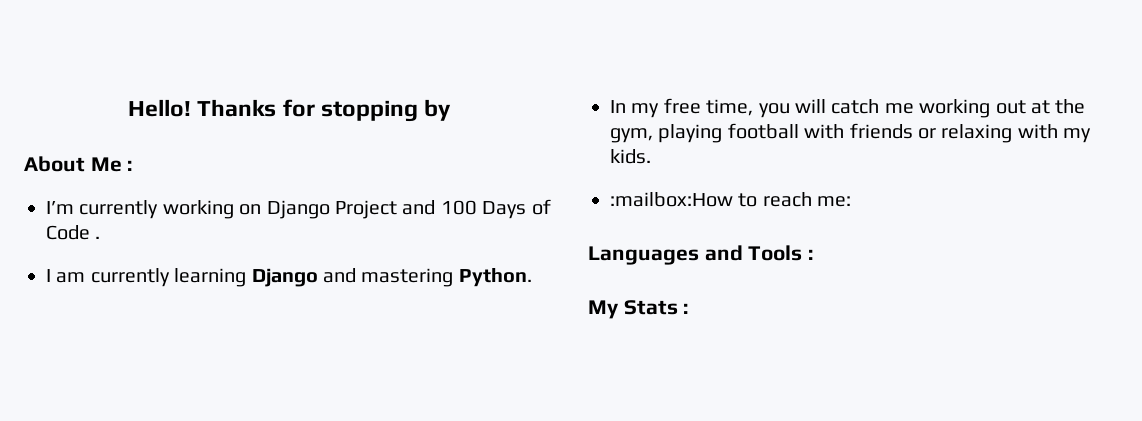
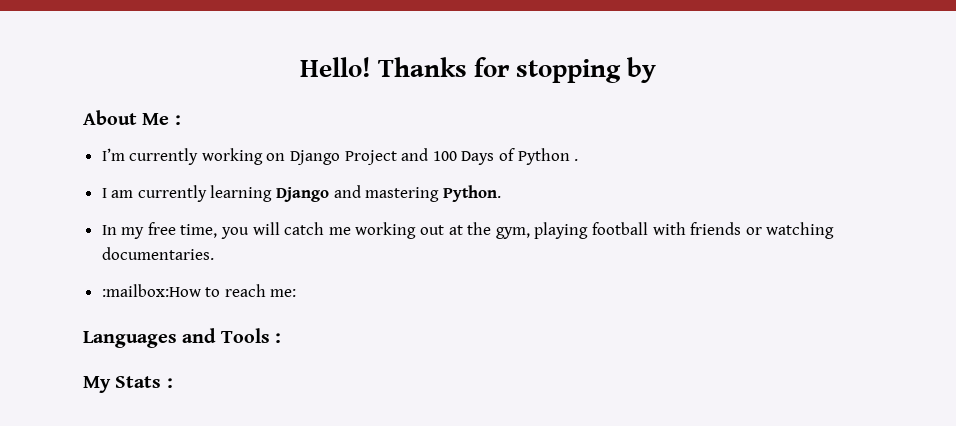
- I’m currently working on Django Project and 100 Days of Code .
+ I’m currently working on Django Project and 100 Days of Python .
- In my free time, you will catch me working out at the gym, playing football with friends or relaxing with my kids.
+ In my free time, you will catch me working out at the gym, playing football with friends or watching documentaries.

